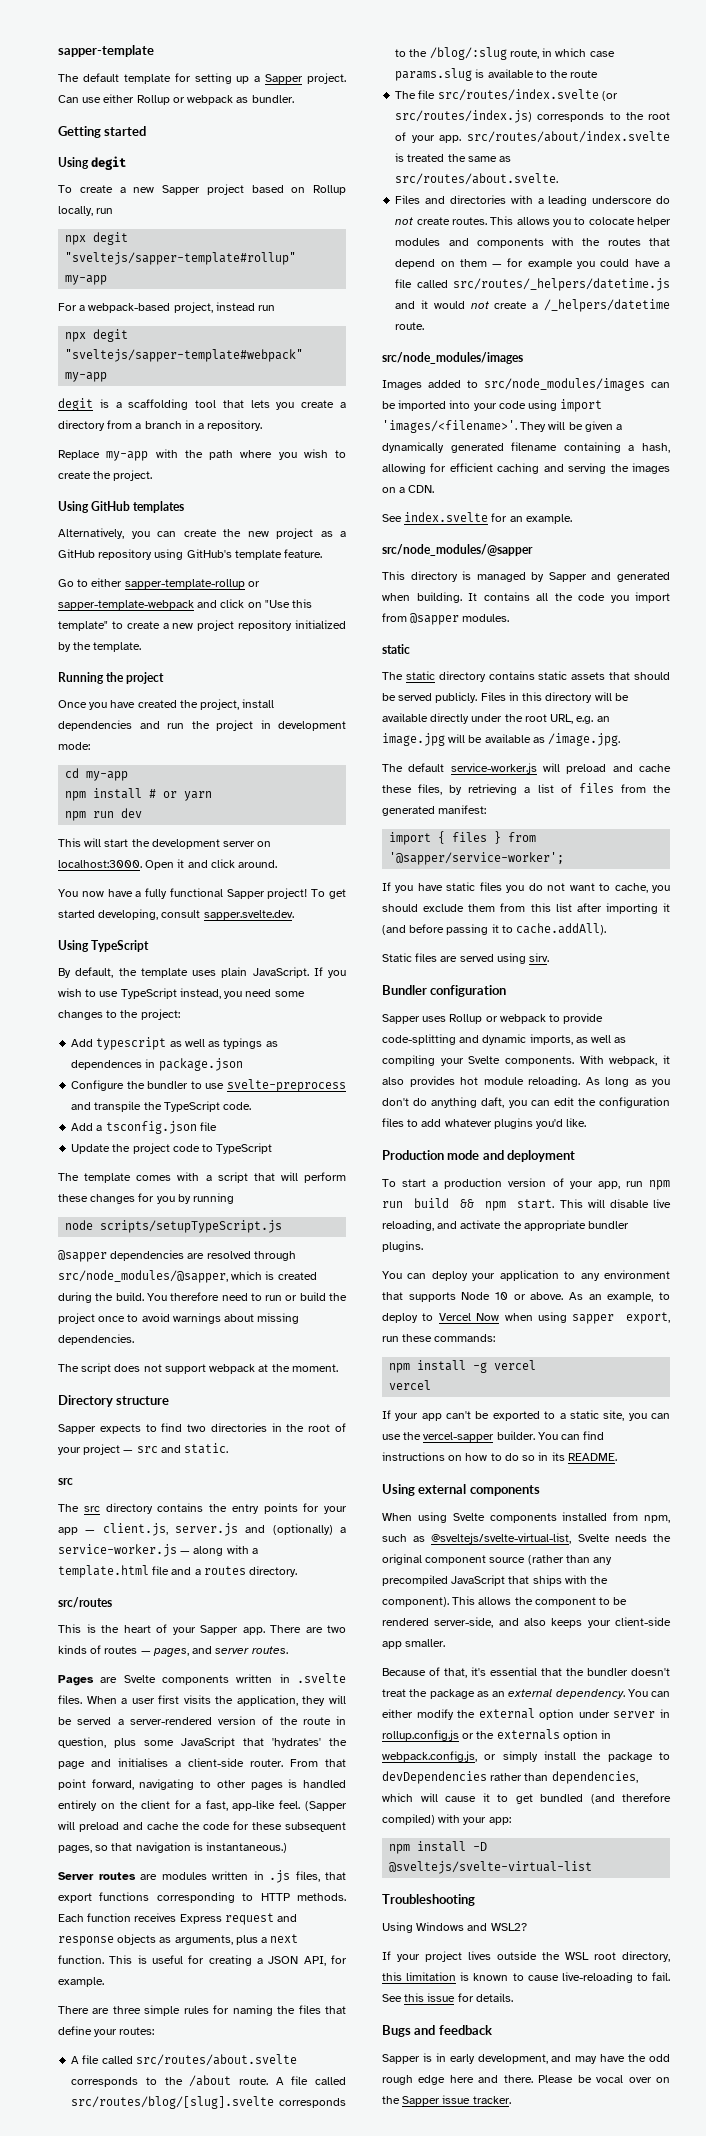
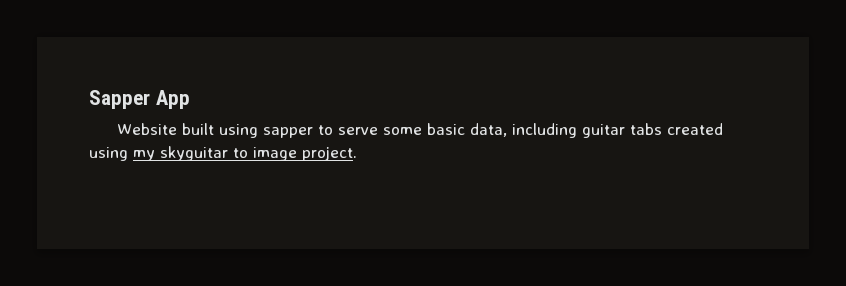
- sapper-template
- The default template for setting up a Sapper project. Can use either Rollup or webpack as bundler.
- Getting started
- Using degit
- To create a new Sapper project based on Rollup locally, run
- npx degit "sveltejs/sapper-template#rollup" my-app
- For a webpack-based project, instead run
- npx degit "sveltejs/sapper-template#webpack" my-app
- degit is a scaffolding tool that lets you create a directory from a branch in a repository.
- Replace my-app with the path where you wish to create the project.
- Using GitHub templates
- Alternatively, you can create the new project as a GitHub repository using GitHub's template feature.
- Go to either sapper-template-rollup or sapper-template-webpack and click on "Use this template" to create a new project repository initialized by the template.
- Running the project
- Once you have created the project, install dependencies and run the project in development mode:
- cd my-app
- npm install # or yarn
- npm run dev
- This will start the development server on localhost:3000. Open it and click around.
- You now have a fully functional Sapper project! To get started developing, consult sapper.svelte.dev.
- Using TypeScript
- By default, the template uses plain JavaScript. If you wish to use TypeScript instead, you need some changes to the project:
- Add typescript as well as typings as dependences in package.json
- Configure the bundler to use svelte-preprocess and transpile the TypeScript code.
- Add a tsconfig.json file
- Update the project code to TypeScript
- The template comes with a script that will perform these changes for you by running
- node scripts/setupTypeScript.js
- @sapper dependencies are resolved through src/node_modules/@sapper, which is created during the build. You therefore need to run or build the project once to avoid warnings about missing dependencies.
- The script does not support webpack at the moment.
- Directory structure
- Sapper expects to find two directories in the root of your project — src and static.
- src
- The src directory contains the entry points for your app — client.js, server.js and (optionally) a service-worker.js — along with a template.html file and a routes directory.
- src/routes
- This is the heart of your Sapper app. There are two kinds of routes — pages, and server routes.
- Pages are Svelte components written in .svelte files. When a user first visits the application, they will be served a server-rendered version of the route in question, plus some JavaScript that 'hydrates' the page and initialises a client-side router. From that point forward, navigating to other pages is handled entirely on the client for a fast, app-like feel. (Sapper will preload and cache the code for these subsequent pages, so that navigation is instantaneous.)
- Server routes are modules written in .js files, that export functions corresponding to HTTP methods. Each function receives Express request and response objects as arguments, plus a next function. This is useful for creating a JSON API, for example.
- There are three simple rules for naming the files that define your routes:
- A file called src/routes/about.svelte corresponds to the /about route. A file called src/routes/blog/[slug].svelte corresponds to the /blog/:slug route, in which case params.slug is available to the route
- The file src/routes/index.svelte (or src/routes/index.js) corresponds to the root of your app. src/routes/about/index.svelte is treated the same as src/routes/about.svelte.
- Files and directories with a leading underscore do not create routes. This allows you to colocate helper modules and components with the routes that depend on them — for example you could have a file called src/routes/_helpers/datetime.js and it would not create a /_helpers/datetime route.
- src/node_modules/images
- Images added to src/node_modules/images can be imported into your code using import 'images/<filename>'. They will be given a dynamically generated filename containing a hash, allowing for efficient caching and serving the images on a CDN.
- See index.svelte for an example.
- src/node_modules/@sapper
- This directory is managed by Sapper and generated when building. It contains all the code you import from @sapper modules.
- static
- The static directory contains static assets that should be served publicly. Files in this directory will be available directly under the root URL, e.g. an image.jpg will be available as /image.jpg.
- The default service-worker.js will preload and cache these files, by retrieving a list of files from the generated manifest:
- import { files } from '@sapper/service-worker';
- If you have static files you do not want to cache, you should exclude them from this list after importing it (and before passing it to cache.addAll).
- Static files are served using sirv.
- Bundler configuration
- Sapper uses Rollup or webpack to provide code-splitting and dynamic imports, as well as compiling your Svelte components. With webpack, it also provides hot module reloading. As long as you don't do anything daft, you can edit the configuration files to add whatever plugins you'd like.
- Production mode and deployment
- To start a production version of your app, run npm run build && npm start. This will disable live reloading, and activate the appropriate bundler plugins.
- You can deploy your application to any environment that supports Node 10 or above. As an example, to deploy to Vercel Now when using sapper export, run these commands:
- npm install -g vercel
- vercel
- If your app can't be exported to a static site, you can use the vercel-sapper builder. You can find instructions on how to do so in its README.
- Using external components
- When using Svelte components installed from npm, such as @sveltejs/svelte-virtual-list, Svelte needs the original component source (rather than any precompiled JavaScript that ships with the component). This allows the component to be rendered server-side, and also keeps your client-side app smaller.
- Because of that, it's essential that the bundler doesn't treat the package as an external dependency. You can either modify the external option under server in rollup.config.js or the externals option in webpack.config.js, or simply install the package to devDependencies rather than dependencies, which will cause it to get bundled (and therefore compiled) with your app:
- npm install -D @sveltejs/svelte-virtual-list
- Troubleshooting
- Using Windows and WSL2?
- If your project lives outside the WSL root directory, this limitation is known to cause live-reloading to fail. See this issue for details.
- Bugs and feedback
- Sapper is in early development, and may have the odd rough edge here and there. Please be vocal over on the Sapper issue tracker.
+ Sapper App
+ Website built using sapper to serve some basic data, including guitar tabs created using my skyguitar to image project.

